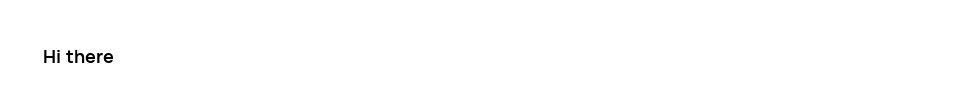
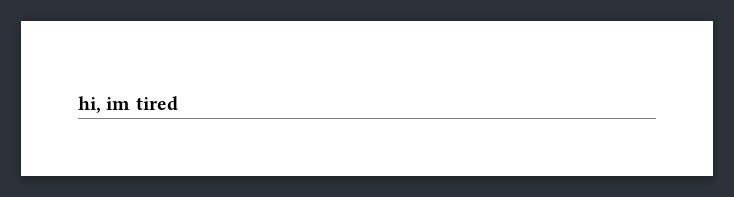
- Hi there
+ hi, im tired

